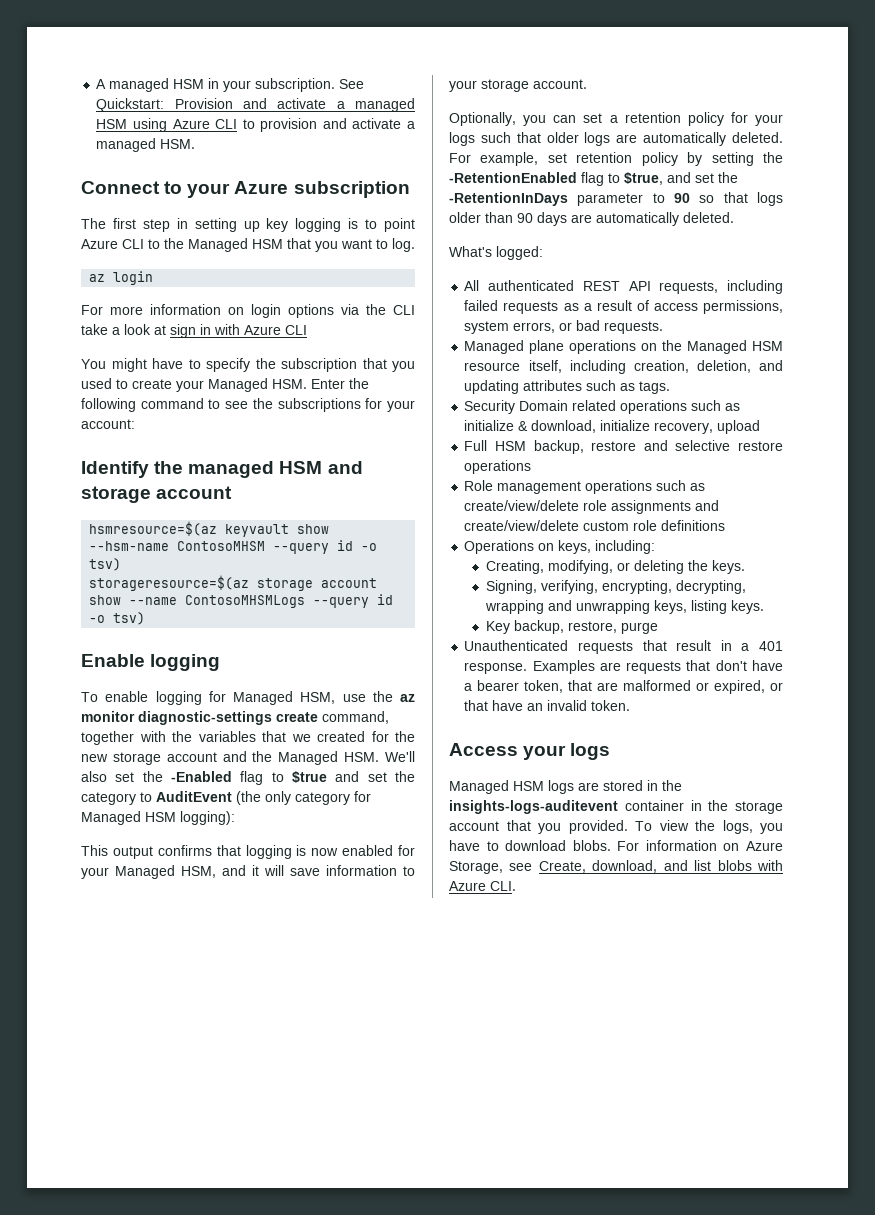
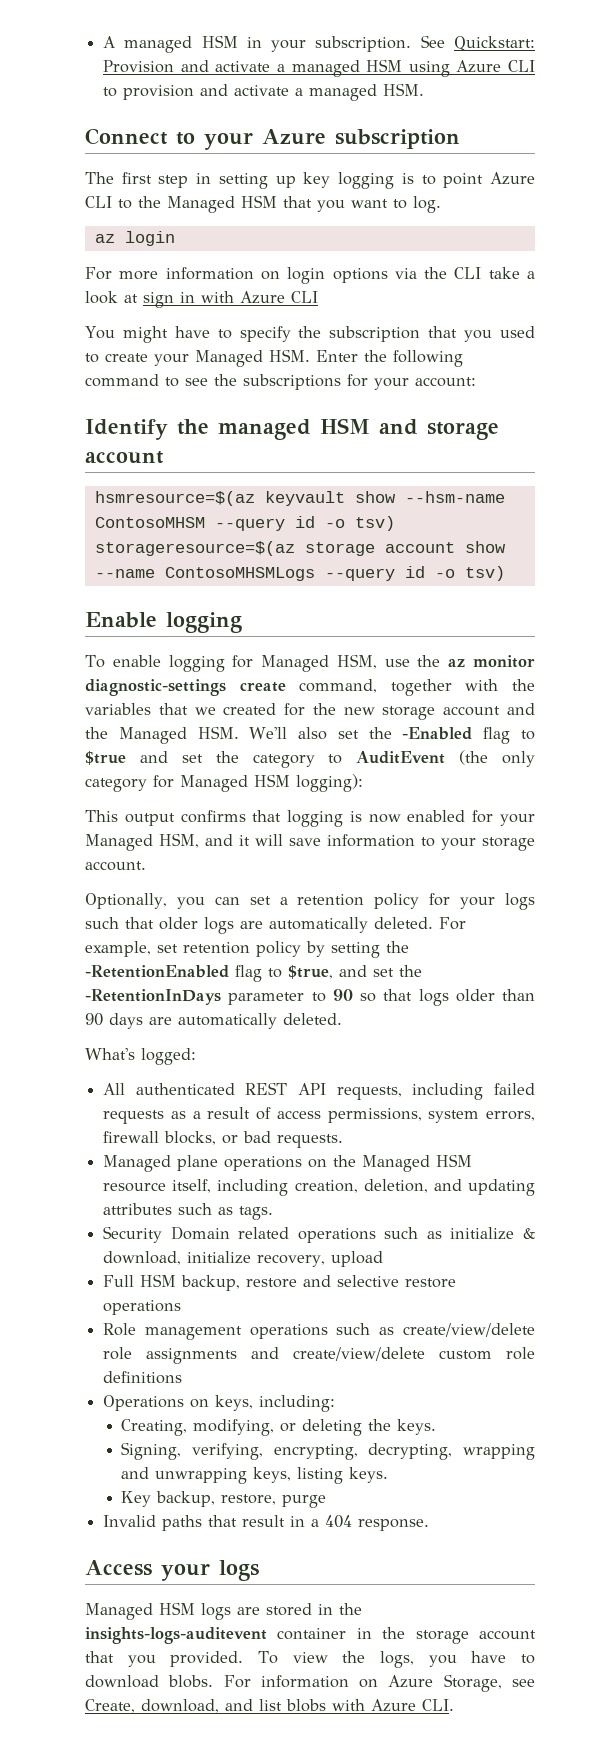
- All authenticated REST API requests, including failed requests as a result of access permissions, system errors, or bad requests.
+ All authenticated REST API requests, including failed requests as a result of access permissions, system errors, firewall blocks, or bad requests.
- Unauthenticated requests that result in a 401 response. Examples are requests that don't have a bearer token, that are malformed or expired, or that have an invalid token.
+ Invalid paths that result in a 404 response.

